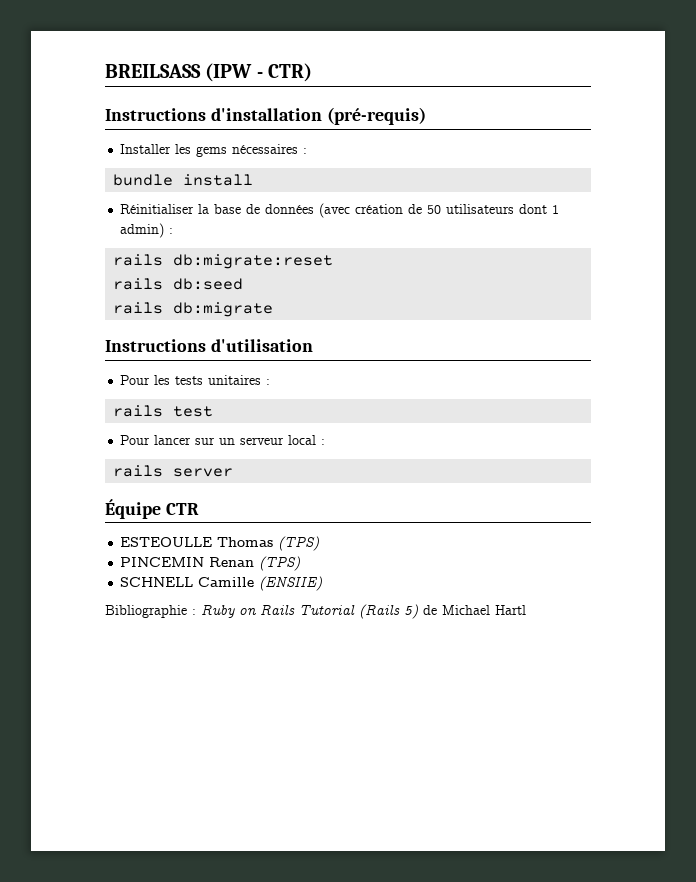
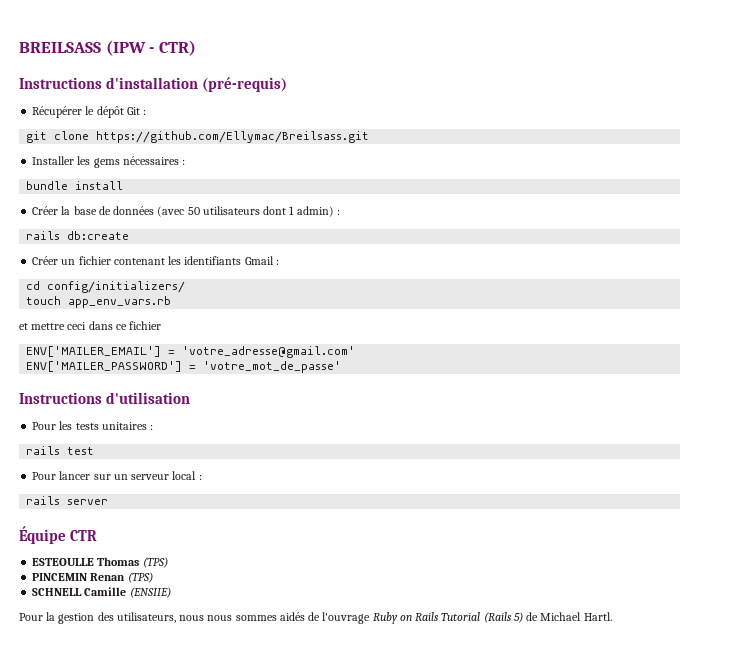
+ Récupérer le dépôt Git :
+ git clone https://github.com/Ellymac/Breilsass.git
- Réinitialiser la base de données (avec création de 50 utilisateurs dont 1 admin) :
+ Créer la base de données (avec 50 utilisateurs dont 1 admin) :
- rails db:migrate:reset
- rails db:seed
- rails db:migrate
+ rails db:create
+ Créer un fichier contenant les identifiants Gmail :
+ cd config/initializers/
+ touch app_env_vars.rb
+ et mettre ceci dans ce fichier
+ ENV['MAILER_EMAIL'] = 'votre_adresse@gmail.com'
+ ENV['MAILER_PASSWORD'] = 'votre_mot_de_passe'
- Bibliographie : Ruby on Rails Tutorial (Rails 5) de Michael Hartl
+ Pour la gestion des utilisateurs, nous nous sommes aidés de l'ouvrage Ruby on Rails Tutorial (Rails 5) de Michael Hartl.

